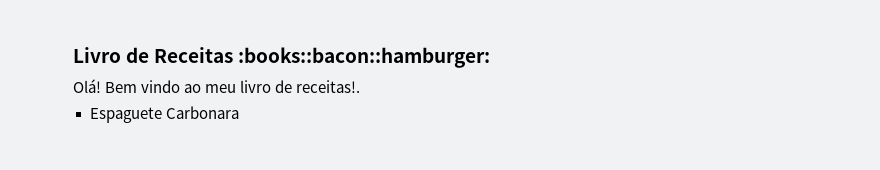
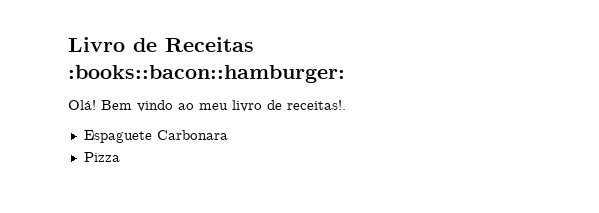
+ Pizza

